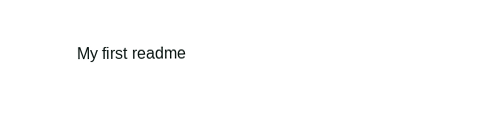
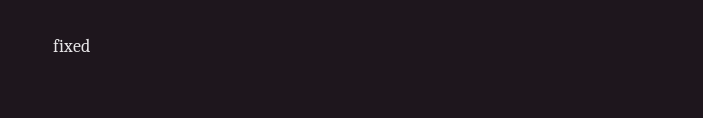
- My first readme
+ fixed

